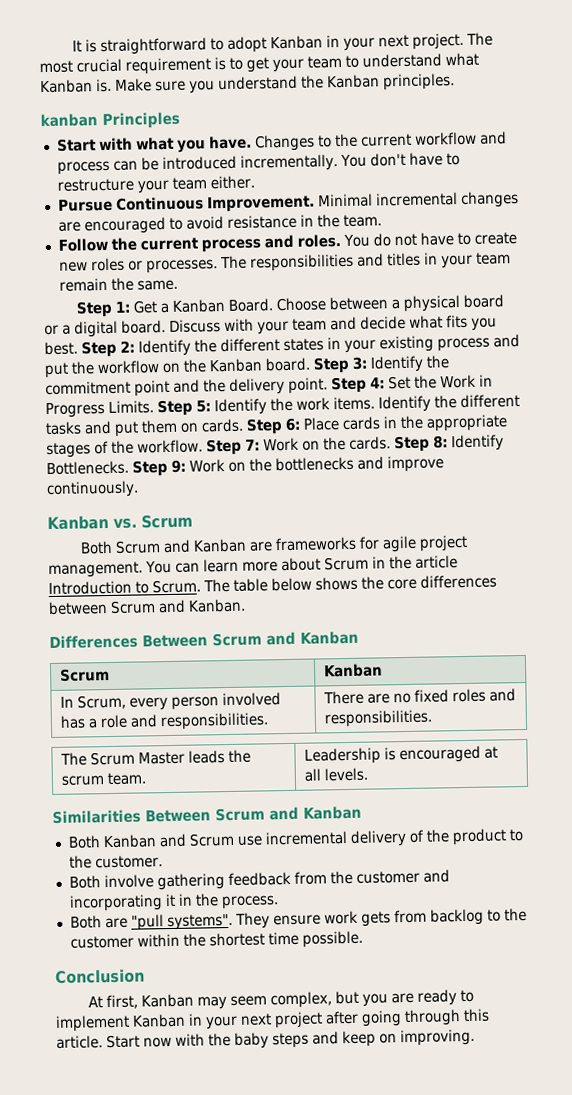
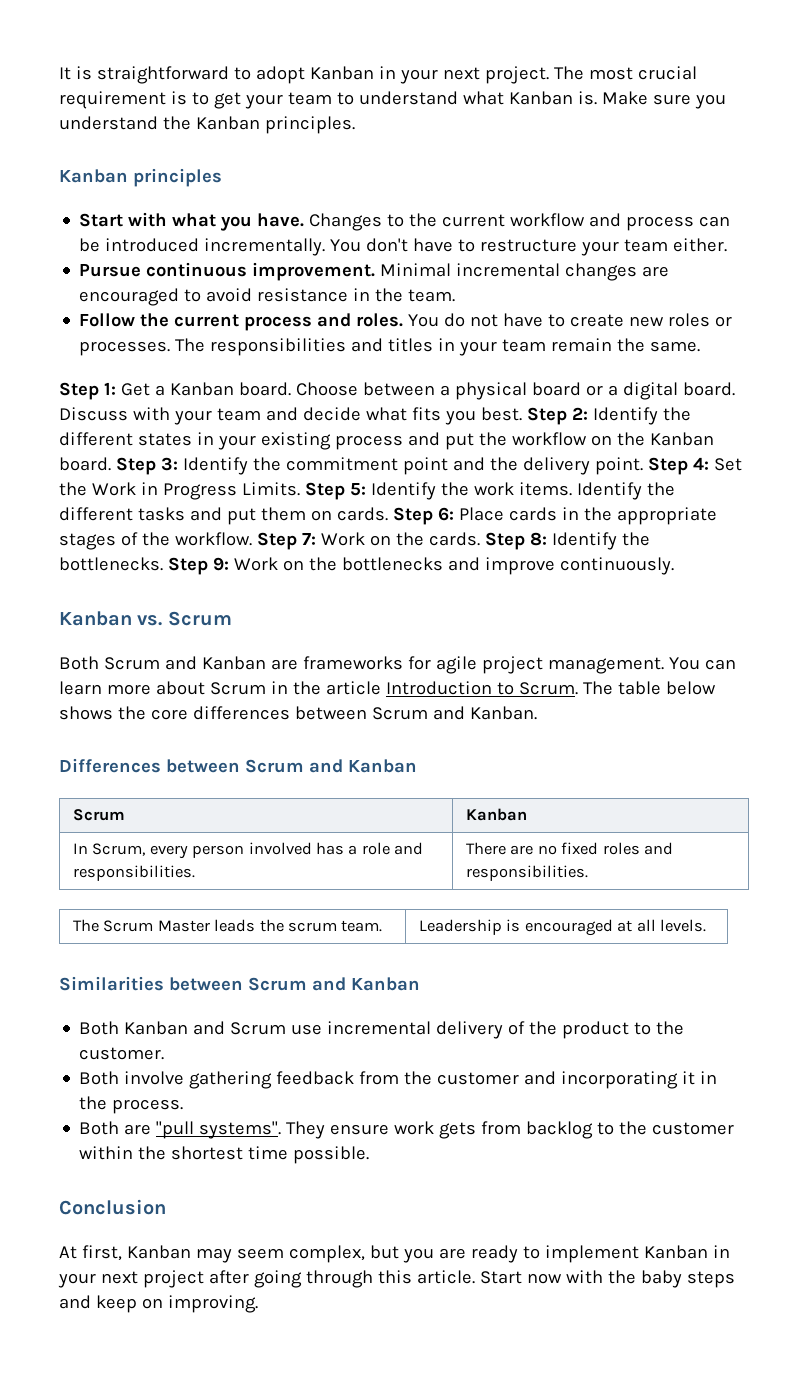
- kanban Principles
+ Kanban principles
- Pursue Continuous Improvement.
+ Pursue continuous improvement.
- Step 1: Get a Kanban Board.
+ Step 1: Get a Kanban board.
- Step 8: Identify Bottlenecks.
+ Step 8: Identify the bottlenecks.
- Differences Between Scrum and Kanban
+ Differences between Scrum and Kanban
- Similarities Between Scrum and Kanban
+ Similarities between Scrum and Kanban

